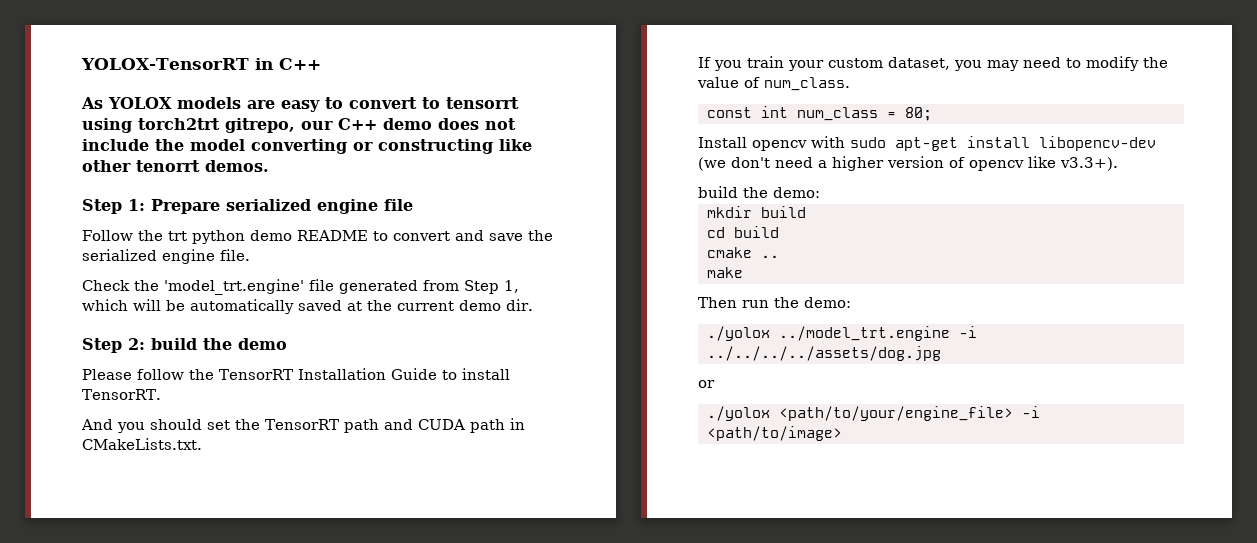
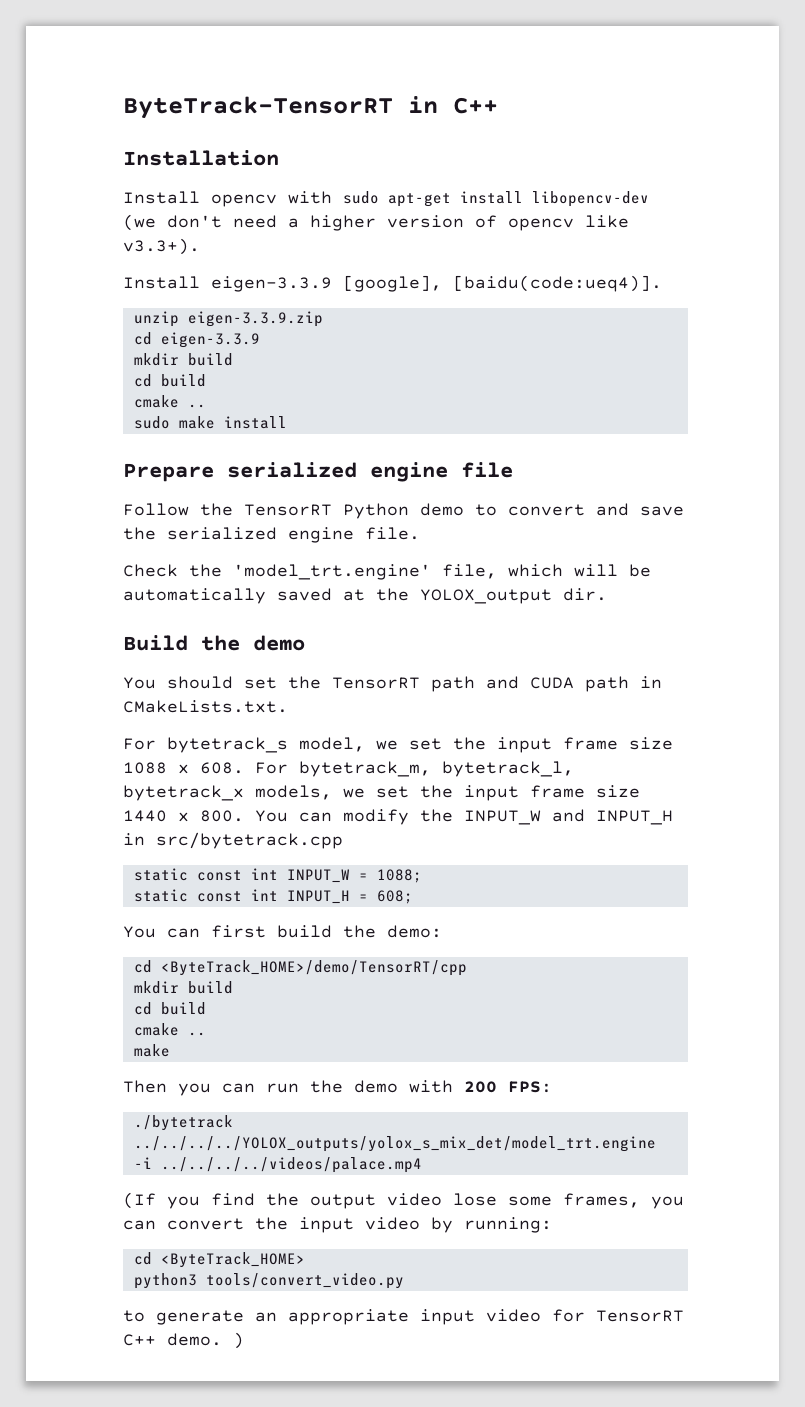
- YOLOX-TensorRT in C++
+ ByteTrack-TensorRT in C++
- As YOLOX models are easy to convert to tensorrt using torch2trt gitrepo, our C++ demo does not include the model converting or constructing like other tenorrt demos.
- Step 1: Prepare serialized engine file
- Follow the trt python demo README to convert and save the serialized engine file.
- Check the 'model_trt.engine' file generated from Step 1, which will be automatically saved at the current demo dir.
- Step 2: build the demo
- Please follow the TensorRT Installation Guide to install TensorRT.
- And you should set the TensorRT path and CUDA path in CMakeLists.txt.
- If you train your custom dataset, you may need to modify the value of num_class.
- const int num_class = 80;
+ Installation
- build the demo:
+ Install eigen-3.3.9 [google], [baidu(code:ueq4)].
+ unzip eigen-3.3.9.zip
+ cd eigen-3.3.9
+ mkdir build
+ cd build
+ cmake ..
+ sudo make install
+ Prepare serialized engine file
+ Follow the TensorRT Python demo to convert and save the serialized engine file.
+ Check the 'model_trt.engine' file, which will be automatically saved at the YOLOX_output dir.
+ Build the demo
+ You should set the TensorRT path and CUDA path in CMakeLists.txt.
+ For bytetrack_s model, we set the input frame size 1088 x 608. For bytetrack_m, bytetrack_l, bytetrack_x models, we set the input frame size 1440 x 800. You can modify the INPUT_W and INPUT_H in src/bytetrack.cpp
+ static const int INPUT_W = 1088;
+ static const int INPUT_H = 608;
+ You can first build the demo:
+ cd <ByteTrack_HOME>/demo/TensorRT/cpp
- Then run the demo:
- ./yolox ../model_trt.engine -i ../../../../assets/dog.jpg
- or
- ./yolox <path/to/your/engine_file> -i <path/to/image>
+ Then you can run the demo with 200 FPS:
+ ./bytetrack ../../../../YOLOX_outputs/yolox_s_mix_det/model_trt.engine -i ../../../../videos/palace.mp4
+ (If you find the output video lose some frames, you can convert the input video by running:
+ cd <ByteTrack_HOME>
+ python3 tools/convert_video.py
+ to generate an appropriate input video for TensorRT C++ demo. )

